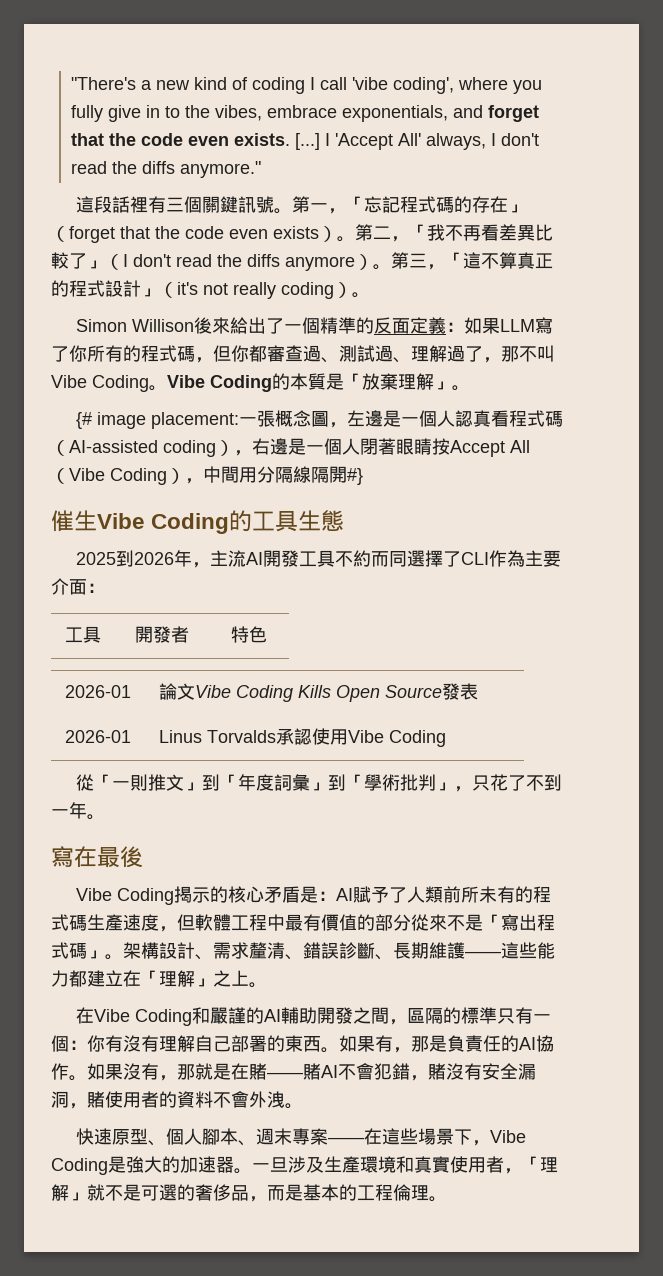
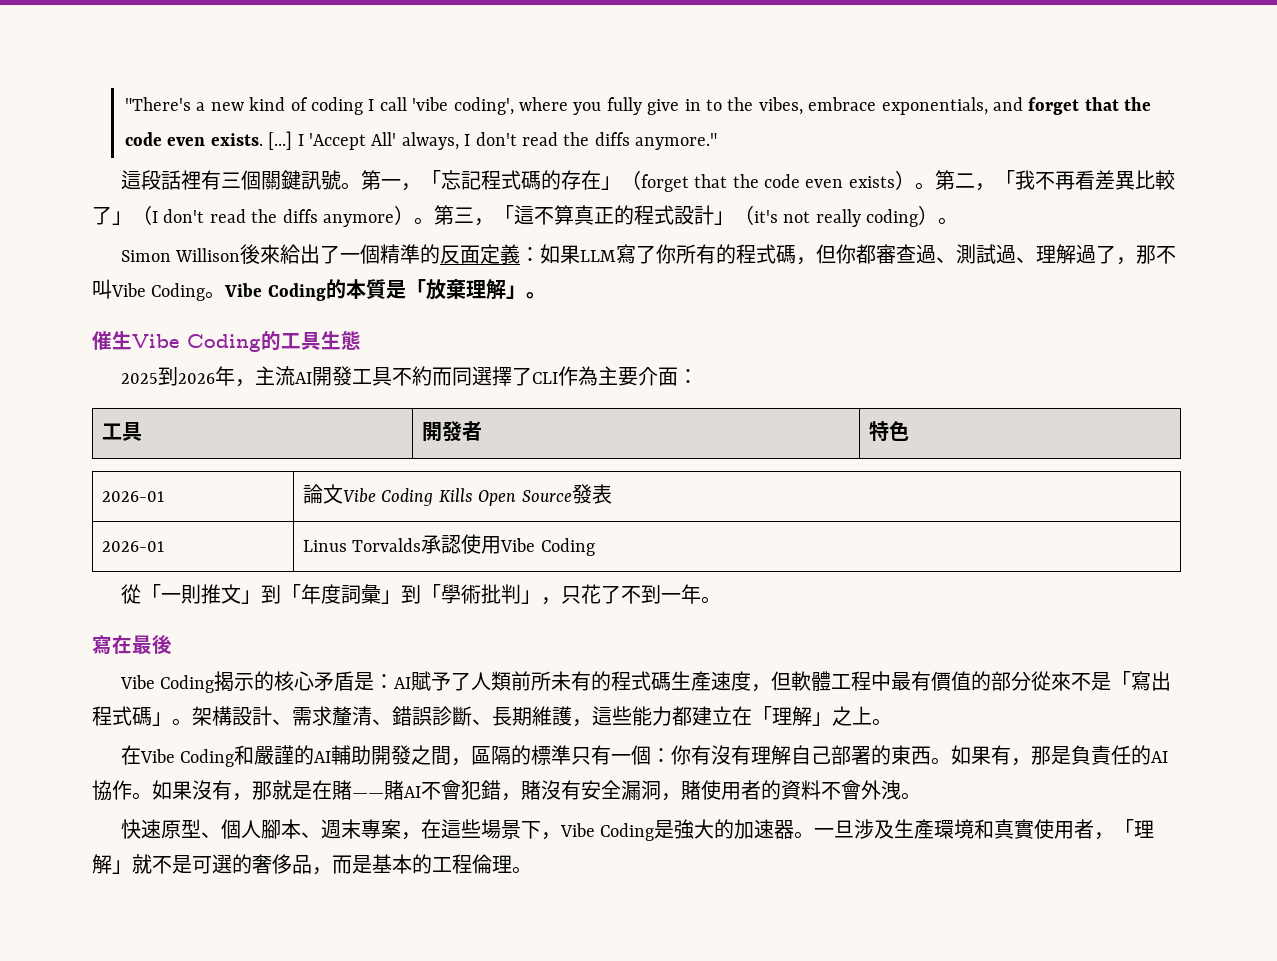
- {# image placement:一張概念圖，左邊是一個人認真看程式碼（AI-assisted coding），右邊是一個人閉著眼睛按Accept All（Vibe Coding），中間用分隔線隔開#}
- 架構設計、需求釐清、錯誤診斷、長期維護——這些能力都建立在「理解」之上。
+ 架構設計、需求釐清、錯誤診斷、長期維護，這些能力都建立在「理解」之上。
- 快速原型、個人腳本、週末專案——在這些場景下，Vibe Coding是強大的加速器。
+ 快速原型、個人腳本、週末專案，在這些場景下，Vibe Coding是強大的加速器。

